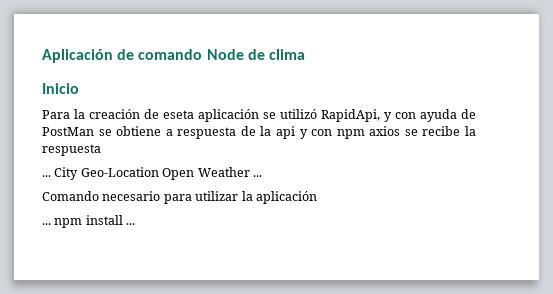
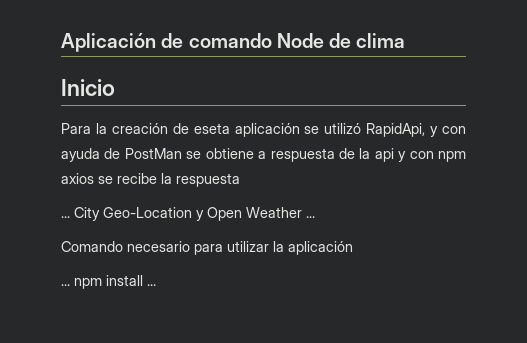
- City Geo-Location Open Weather ...
+ City Geo-Location y Open Weather ...

